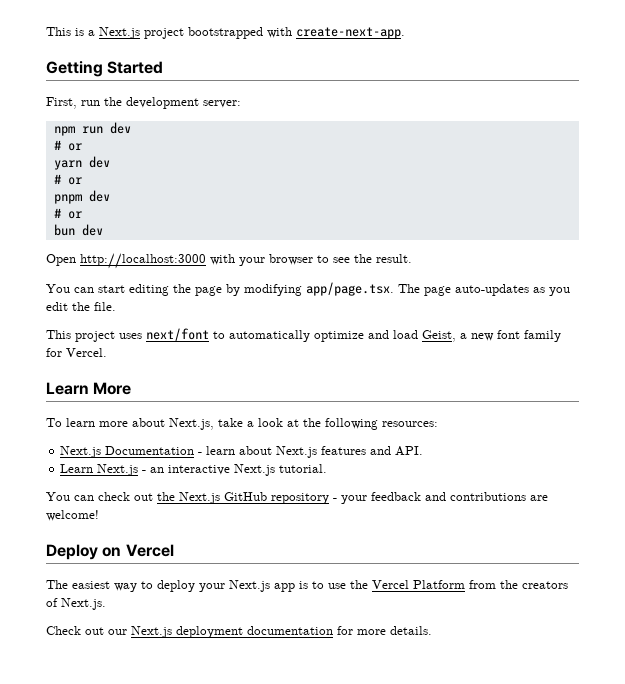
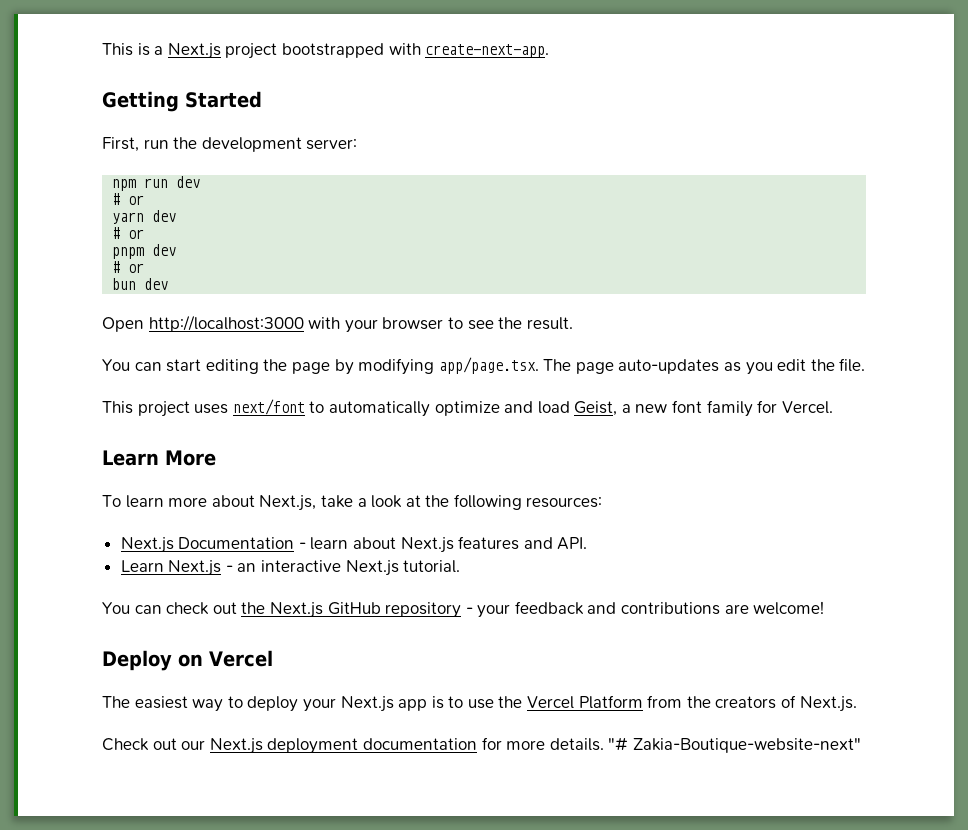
+ "# Zakia-Boutique-website-next"

